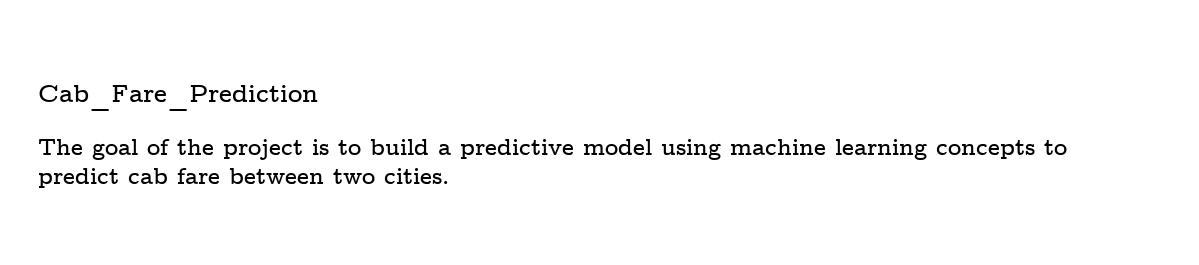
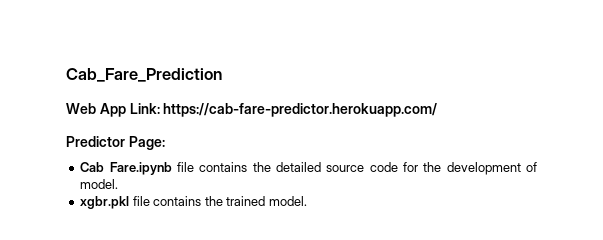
- The goal of the project is to build a predictive model using machine learning concepts to predict cab fare between two cities.
+ Web App Link: https://cab-fare-predictor.herokuapp.com/
+ Predictor Page:
+ Cab Fare.ipynb file contains the detailed source code for the development of model.
+ xgbr.pkl file contains the trained model.

